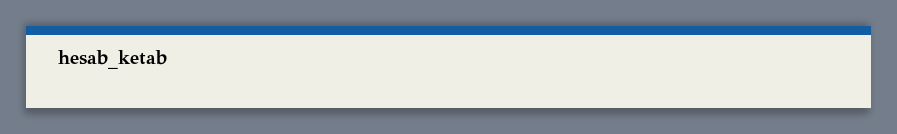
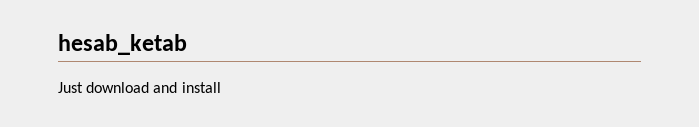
+ Just download and install

